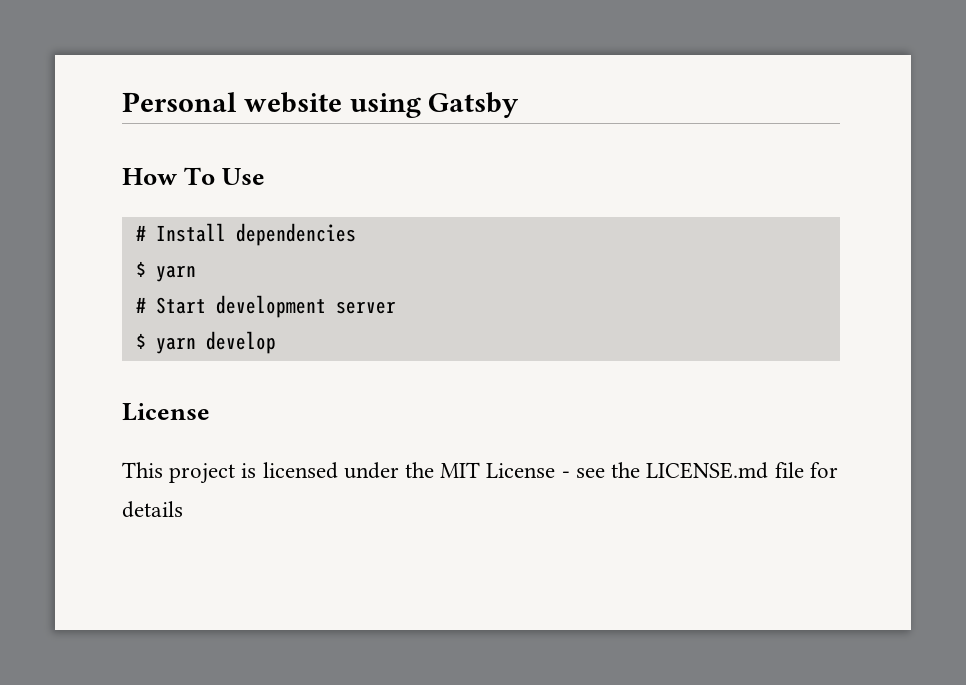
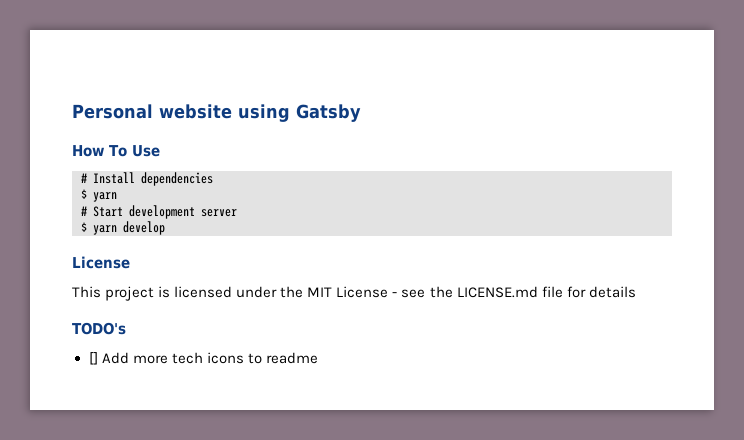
+ TODO's
+ [] Add more tech icons to readme

